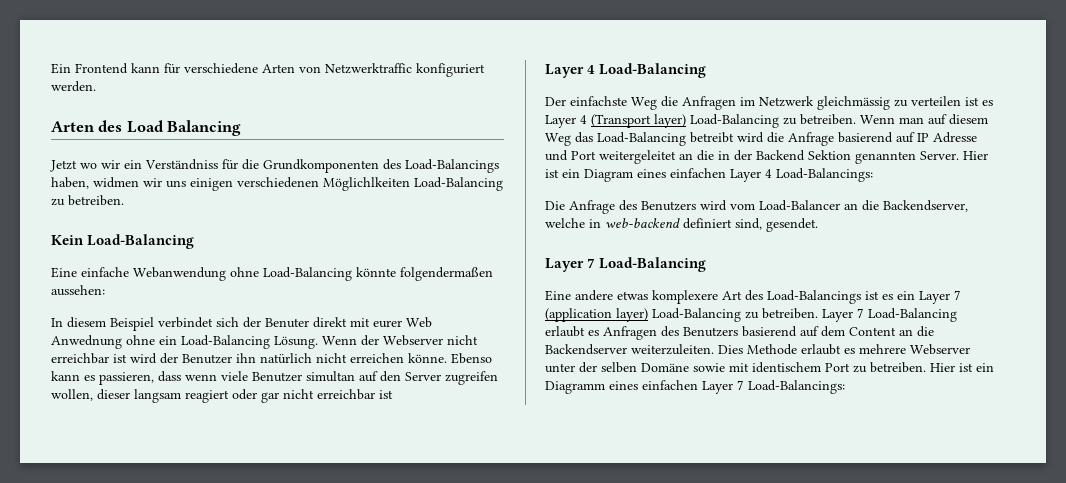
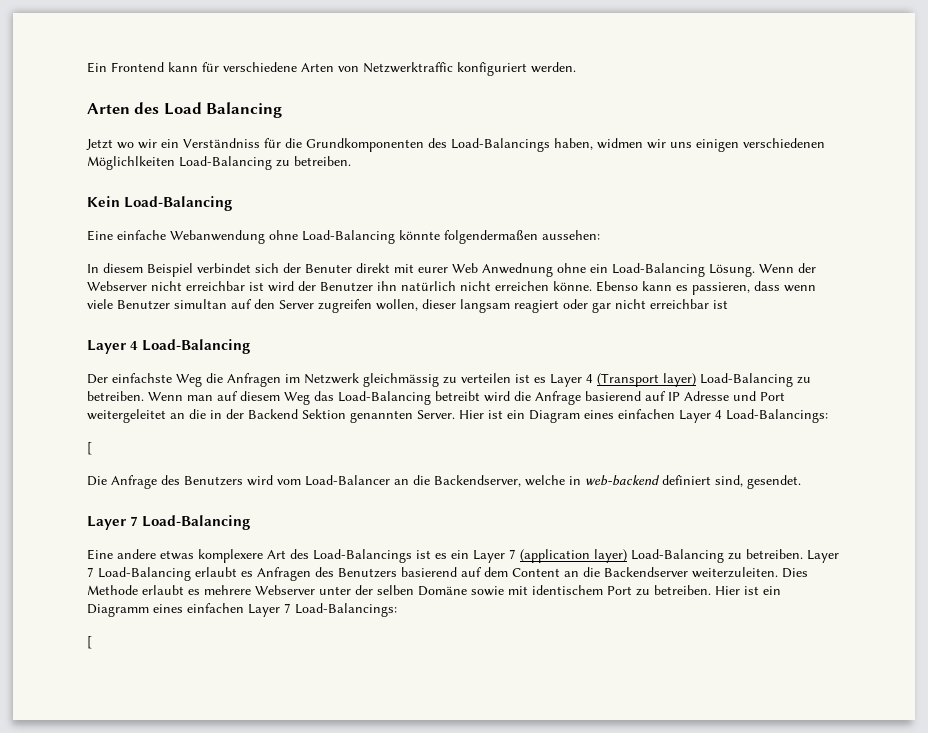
  Hier ist ein Diagram eines einfachen Layer 4 Load-Balancings:
+ [
  Hier ist ein Diagramm eines einfachen Layer 7 Load-Balancings:
+ [

